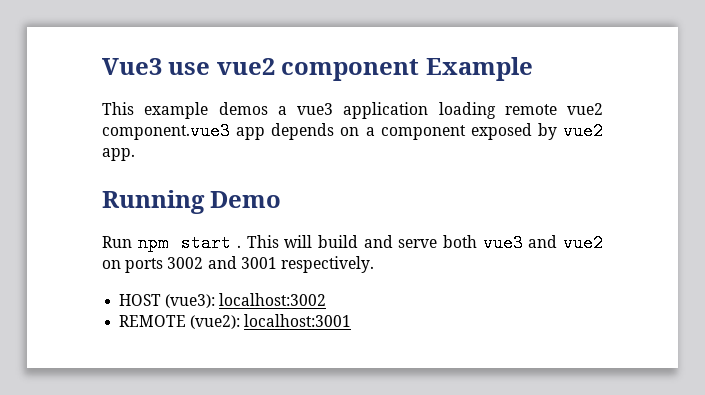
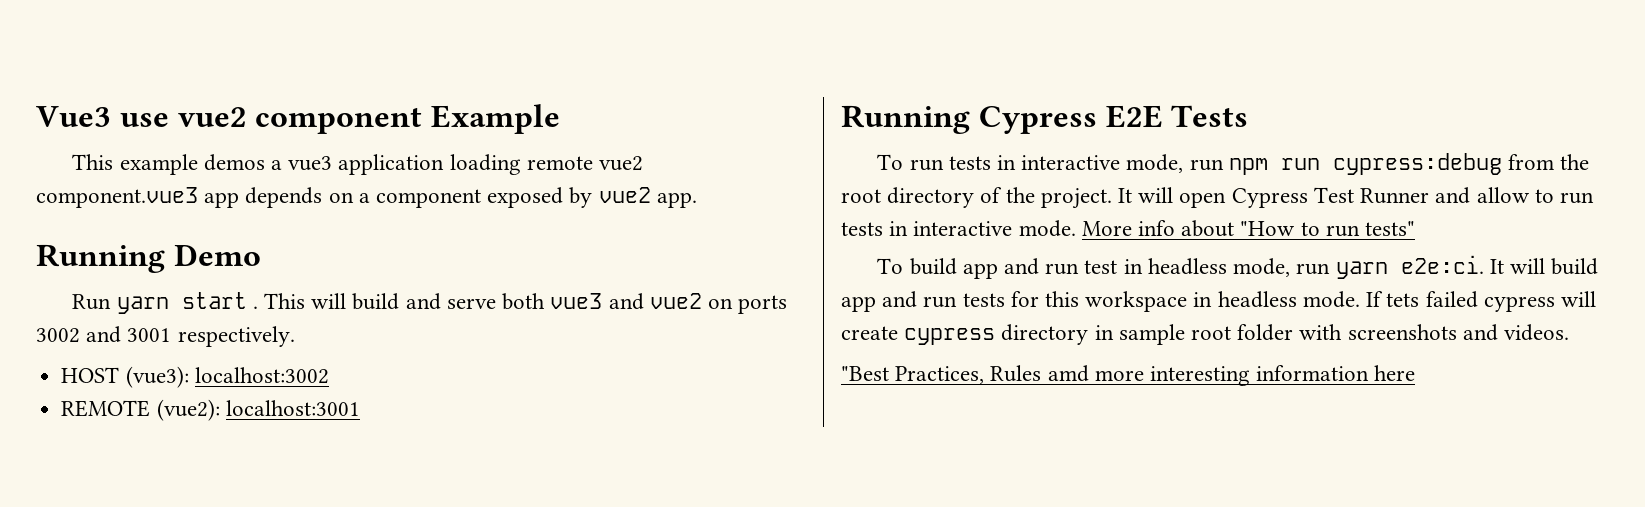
- Run npm start .
+ Run yarn start .
+ Running Cypress E2E Tests
+ To run tests in interactive mode, run npm run cypress:debug from the root directory of the project. It will open Cypress Test Runner and allow to run tests in interactive mode. More info about "How to run tests"
+ To build app and run test in headless mode, run yarn e2e:ci. It will build app and run tests for this workspace in headless mode. If tets failed cypress will create cypress directory in sample root folder with screenshots and videos.
+ "Best Practices, Rules amd more interesting information here

